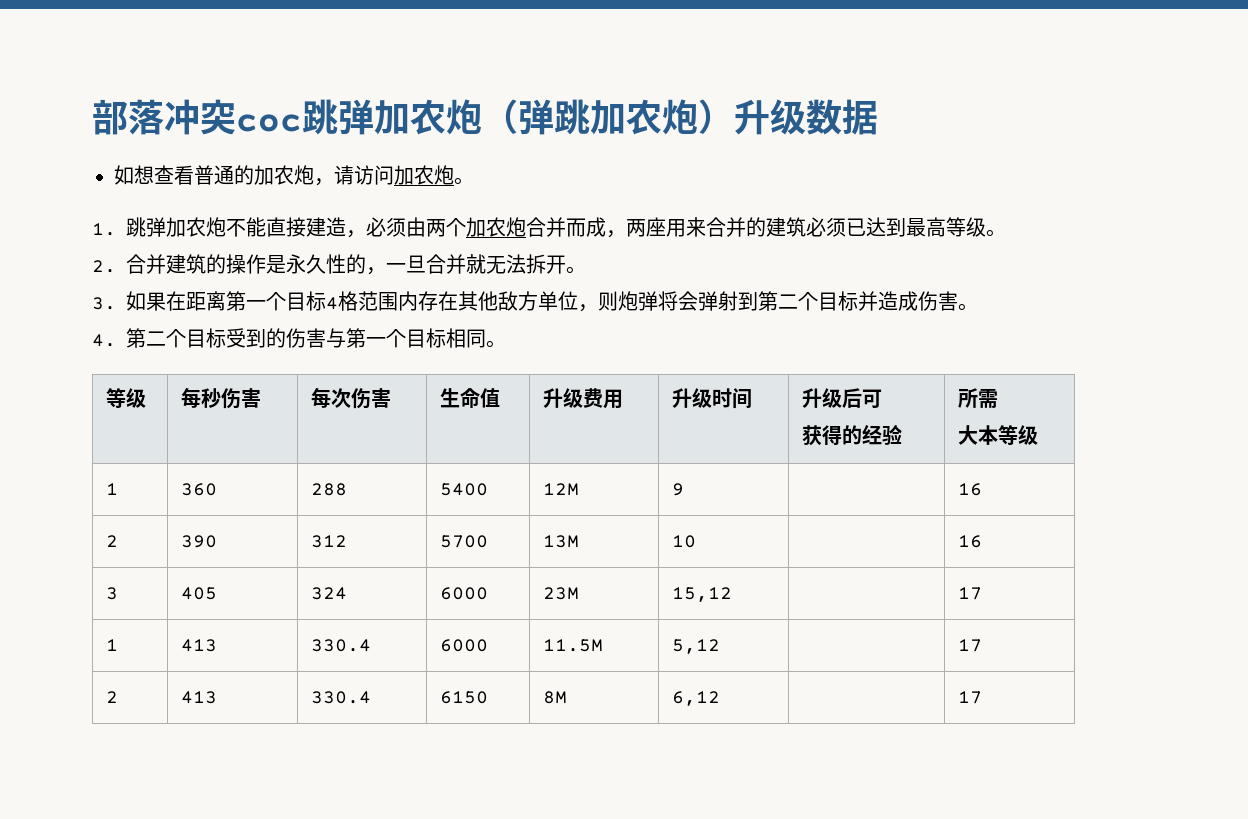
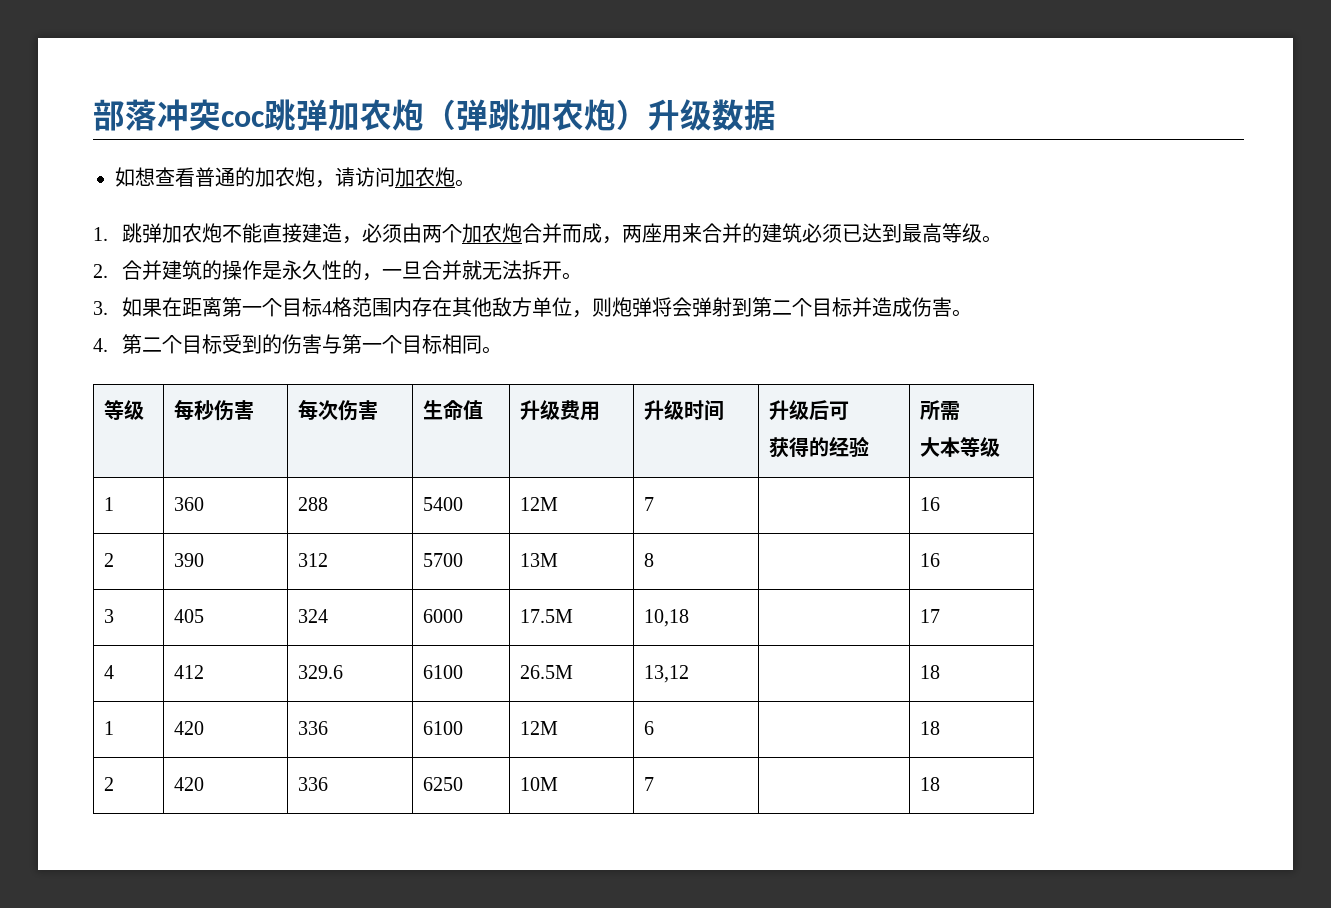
- 1 | 360 | 288 | 5400 | 12M | 9 | | 16
+ 1 | 360 | 288 | 5400 | 12M | 7 | | 16
- 2 | 390 | 312 | 5700 | 13M | 10 | | 16
+ 2 | 390 | 312 | 5700 | 13M | 8 | | 16
- 3 | 405 | 324 | 6000 | 23M | 15,12 | | 17
- 1 | 413 | 330.4 | 6000 | 11.5M | 5,12 | | 17
- 2 | 413 | 330.4 | 6150 | 8M | 6,12 | | 17
+ 3 | 405 | 324 | 6000 | 17.5M | 10,18 | | 17
+ 4 | 412 | 329.6 | 6100 | 26.5M | 13,12 | | 18
+ 1 | 420 | 336 | 6100 | 12M | 6 | | 18
+ 2 | 420 | 336 | 6250 | 10M | 7 | | 18

